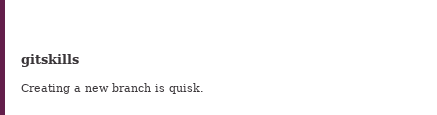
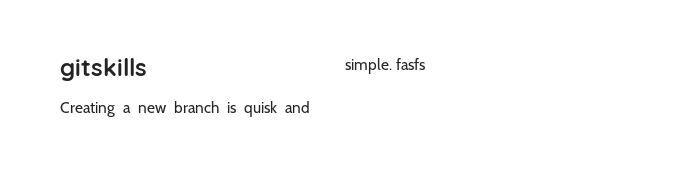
- Creating a new branch is quisk.
+ Creating a new branch is quisk and simple. fasfs

